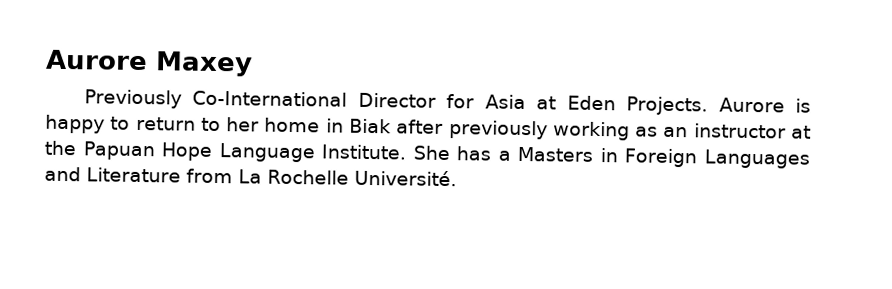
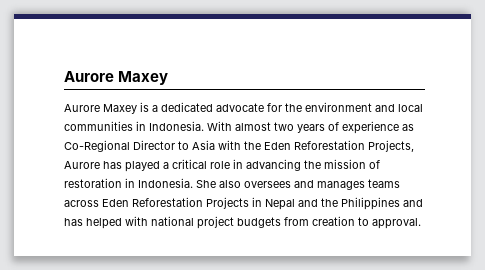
- Previously Co-International Director for Asia at Eden Projects. Aurore is happy to return to her home in Biak after previously working as an instructor at the Papuan Hope Language Institute. She has a Masters in Foreign Languages and Literature from La Rochelle Université.
+ Aurore Maxey is a dedicated advocate for the environment and local communities in Indonesia. With almost two years of experience as Co-Regional Director to Asia with the Eden Reforestation Projects, Aurore has played a critical role in advancing the mission of restoration in Indonesia. She also oversees and manages teams across Eden Reforestation Projects in Nepal and the Philippines and has helped with national project budgets from creation to approval.

